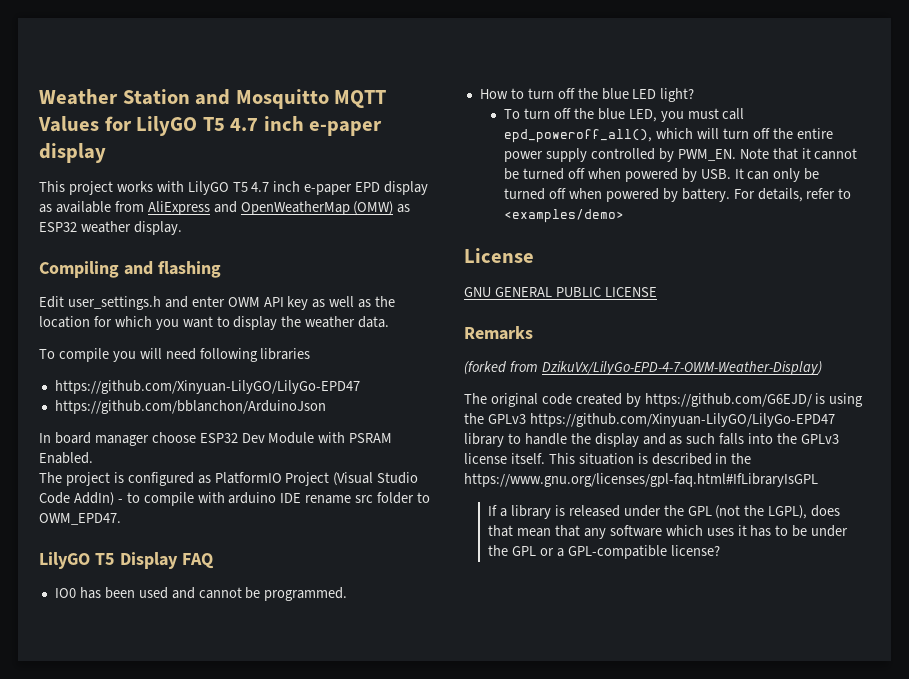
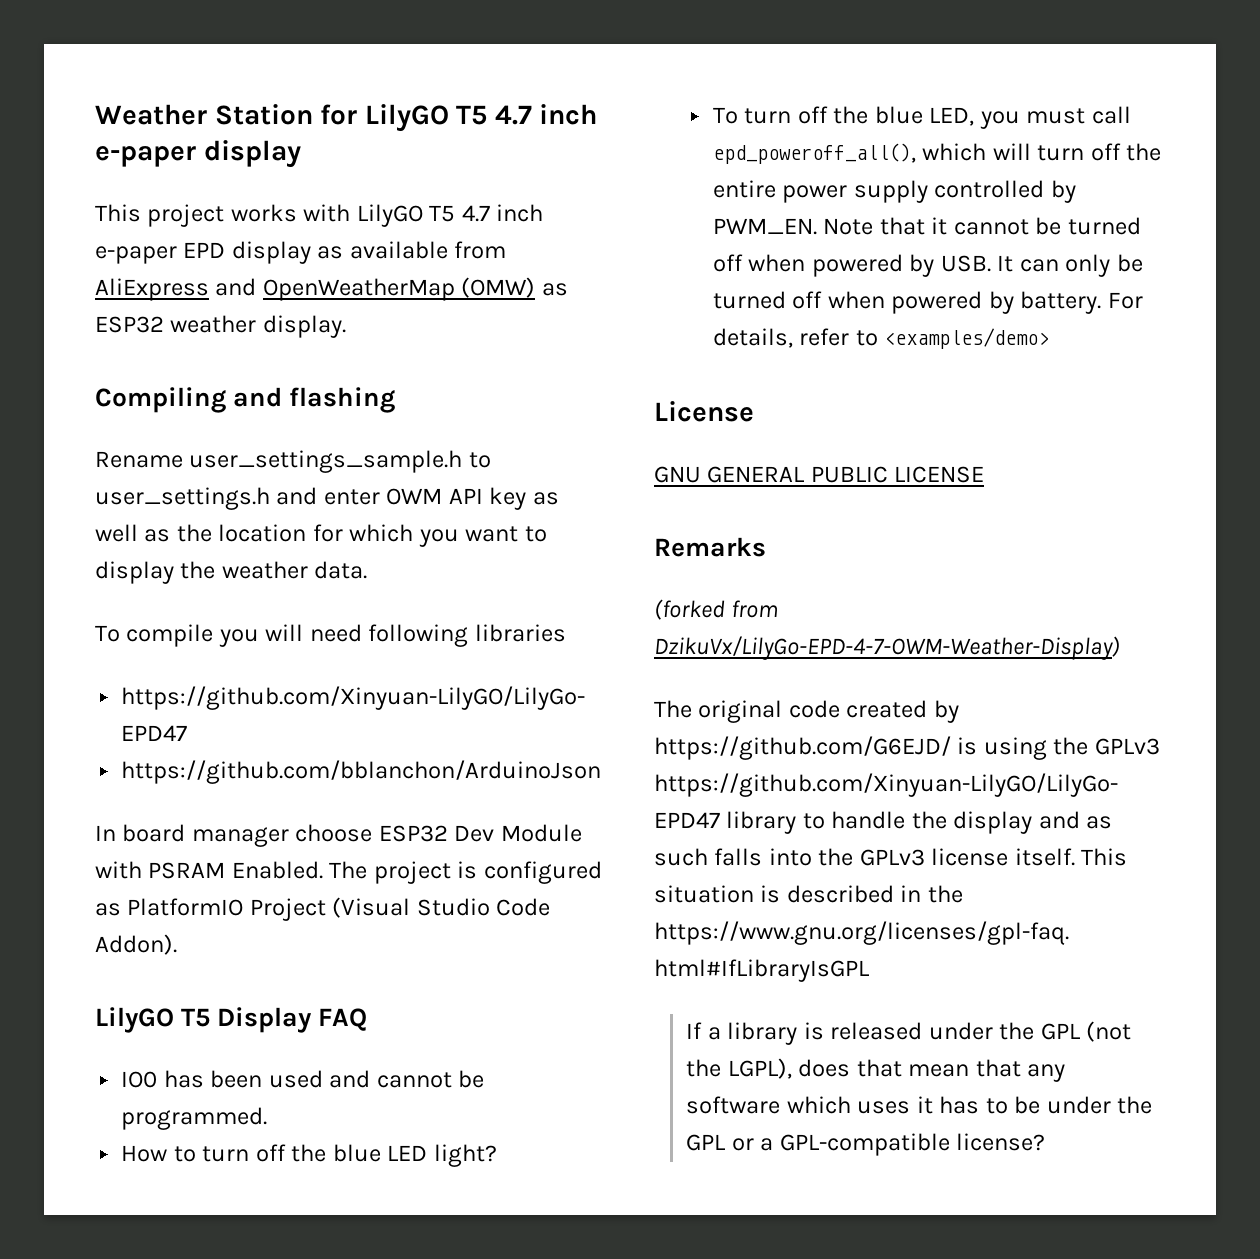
- Weather Station and Mosquitto MQTT Values for LilyGO T5 4.7 inch e-paper display
+ Weather Station for LilyGO T5 4.7 inch e-paper display
- Edit user_settings.h and enter OWM API key as well as the location for which you want to display the weather data.
+ Rename user_settings_sample.h to user_settings.h and enter OWM API key as well as the location for which you want to display the weather data.
- In board manager choose ESP32 Dev Module with PSRAM Enabled.
- The project is configured as PlatformIO Project (Visual Studio Code AddIn) - to compile with arduino IDE rename src folder to OWM_EPD47.
+ In board manager choose ESP32 Dev Module with PSRAM Enabled. The project is configured as PlatformIO Project (Visual Studio Code Addon).

